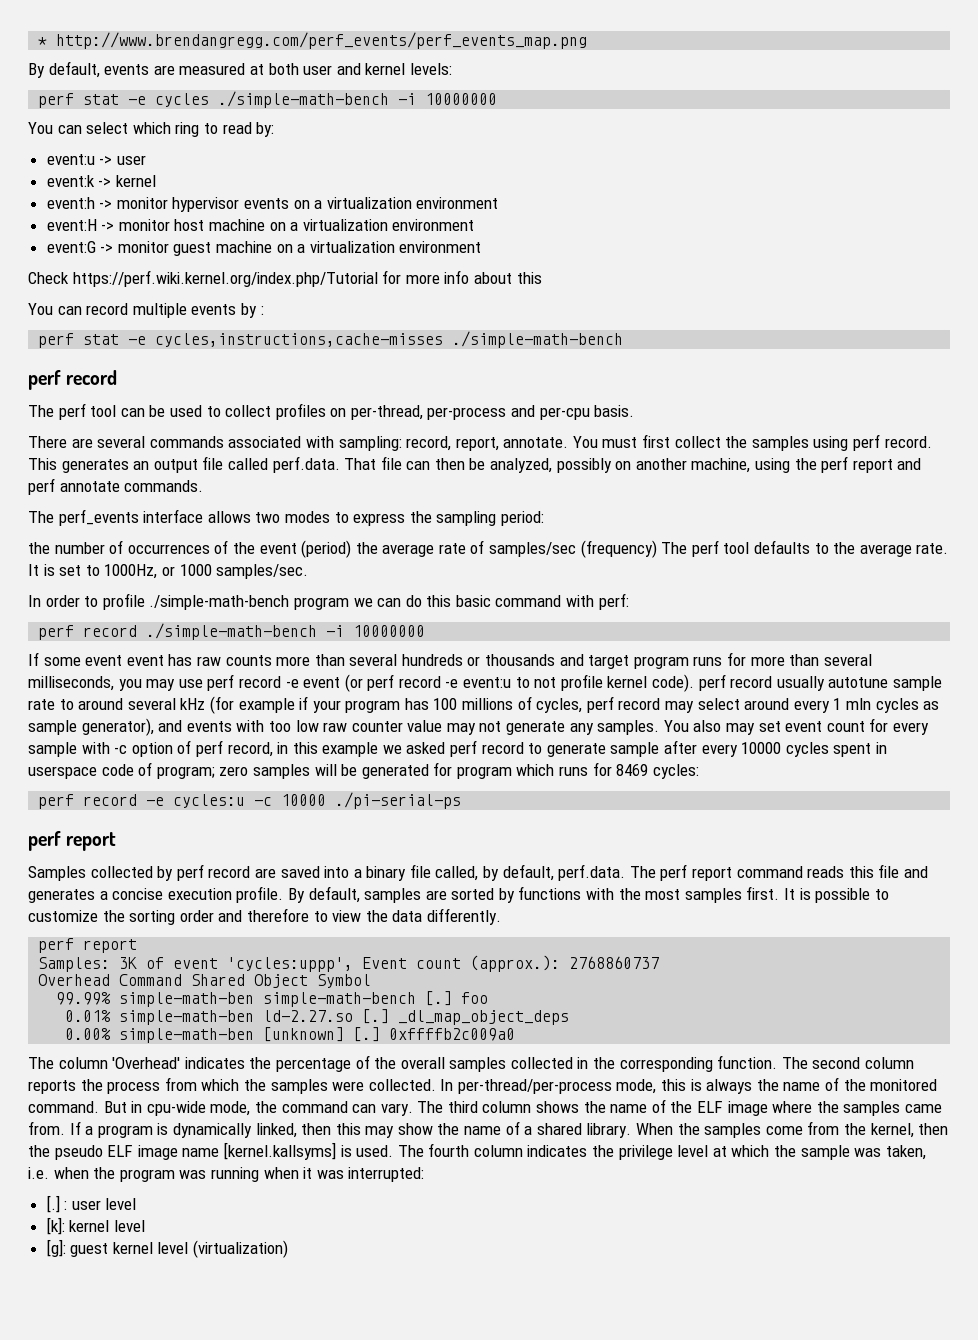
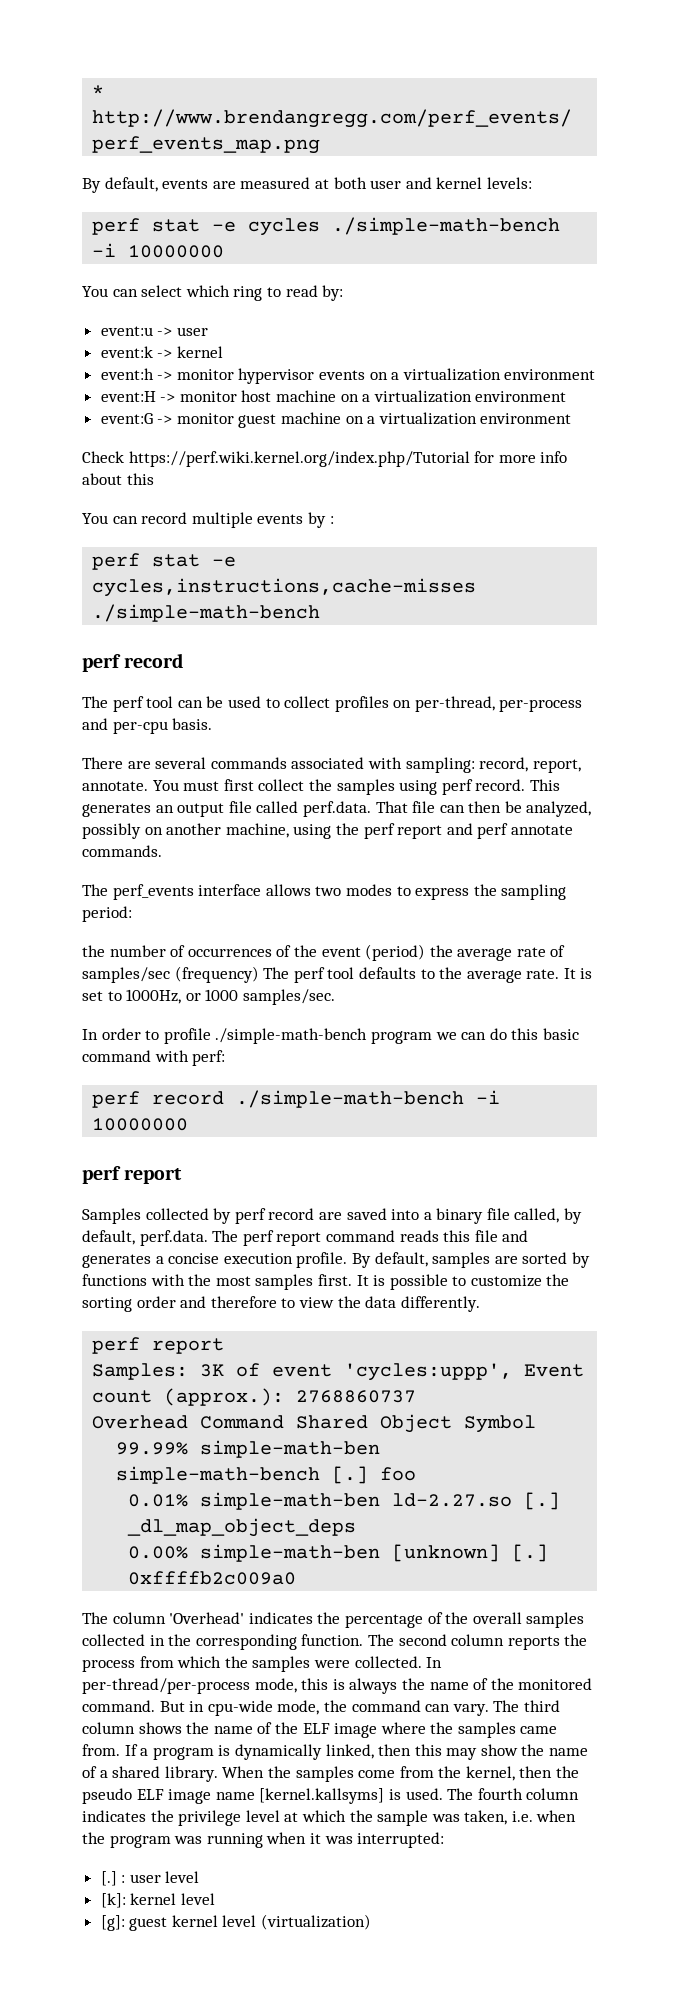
- If some event event has raw counts more than several hundreds or thousands and target program runs for more than several milliseconds, you may use perf record -e event (or perf record -e event:u to not profile kernel code). perf record usually autotune sample rate to around several kHz (for example if your program has 100 millions of cycles, perf record may select around every 1 mln cycles as sample generator), and events with too low raw counter value may not generate any samples. You also may set event count for every sample with -c option of perf record, in this example we asked perf record to generate sample after every 10000 cycles spent in userspace code of program; zero samples will be generated for program which runs for 8469 cycles:
- perf record -e cycles:u -c 10000 ./pi-serial-ps

